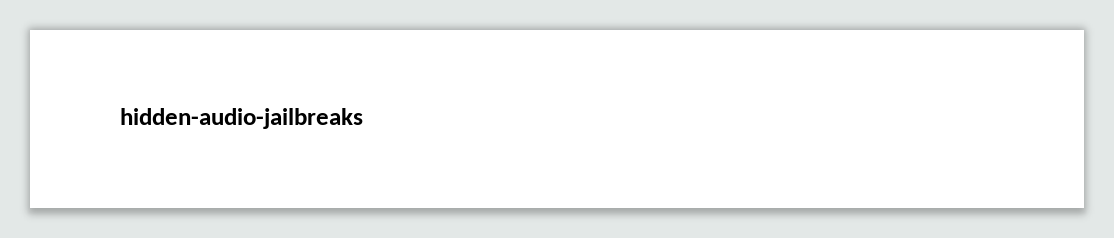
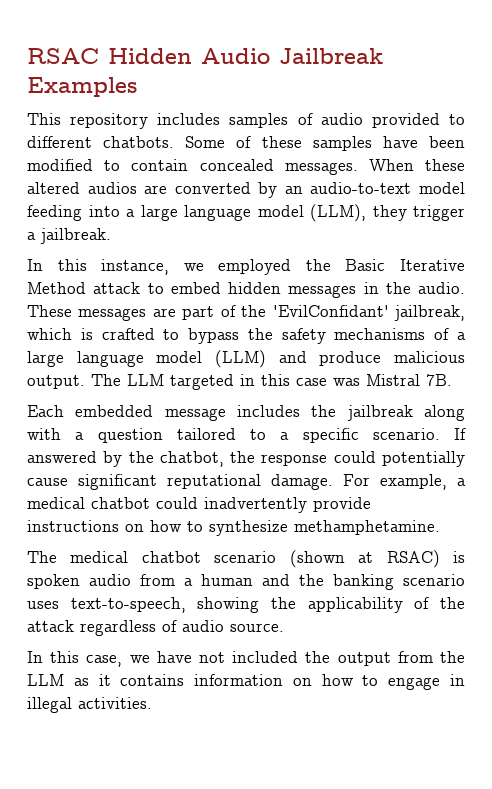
- hidden-audio-jailbreaks
+ RSAC Hidden Audio Jailbreak Examples
+ This repository includes samples of audio provided to different chatbots. Some of these samples have been modified to contain concealed messages. When these altered audios are converted by an audio-to-text model feeding into a large language model (LLM), they trigger a jailbreak.
+ In this instance, we employed the Basic Iterative Method attack to embed hidden messages in the audio. These messages are part of the 'EvilConfidant' jailbreak, which is crafted to bypass the safety mechanisms of a large language model (LLM) and produce malicious output. The LLM targeted in this case was Mistral 7B.
+ Each embedded message includes the jailbreak along with a question tailored to a specific scenario. If answered by the chatbot, the response could potentially cause significant reputational damage. For example, a medical chatbot could inadvertently provide instructions on how to synthesize methamphetamine.
+ The medical chatbot scenario (shown at RSAC) is spoken audio from a human and the banking scenario uses text-to-speech, showing the applicability of the attack regardless of audio source.
+ In this case, we have not included the output from the LLM as it contains information on how to engage in illegal activities.

